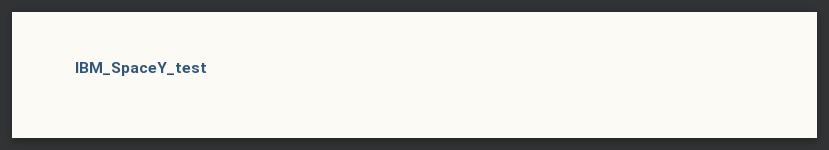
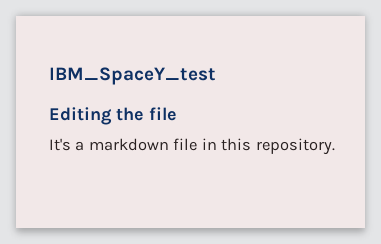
+ Editing the file
+ It's a markdown file in this repository.

